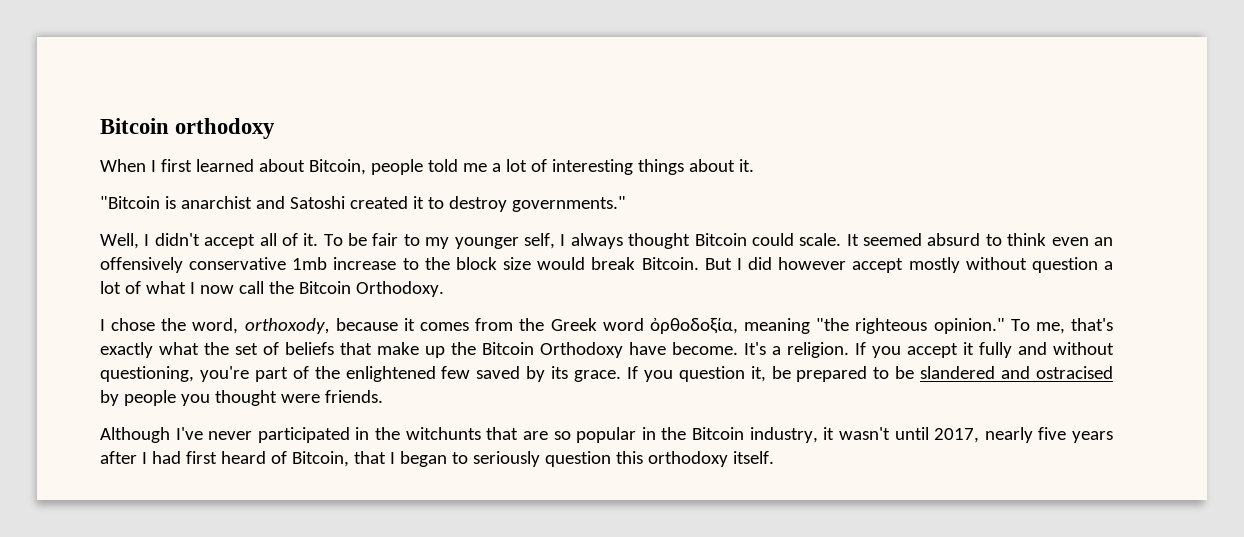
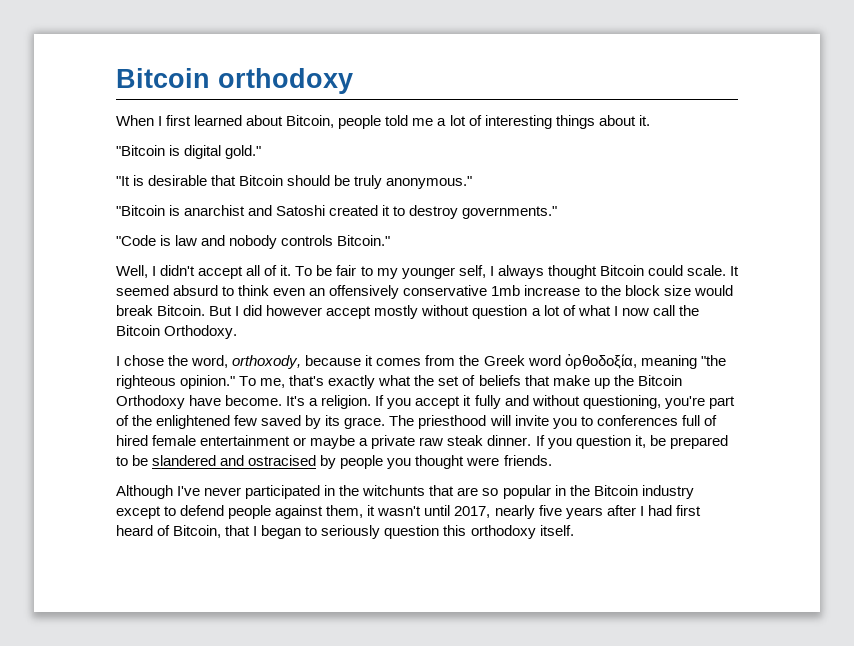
+ "Bitcoin is digital gold."
+ "It is desirable that Bitcoin should be truly anonymous."
+ "Code is law and nobody controls Bitcoin."
+ The priesthood will invite you to conferences full of hired female entertainment or maybe a private raw steak dinner.
- Although I've never participated in the witchunts that are so popular in the Bitcoin industry, it wasn't until 2017, nearly five years after I had first heard of Bitcoin, that I began to seriously question this orthodoxy itself.
+ Although I've never participated in the witchunts that are so popular in the Bitcoin industry except to defend people against them, it wasn't until 2017, nearly five years after I had first heard of Bitcoin, that I began to seriously question this orthodoxy itself.

